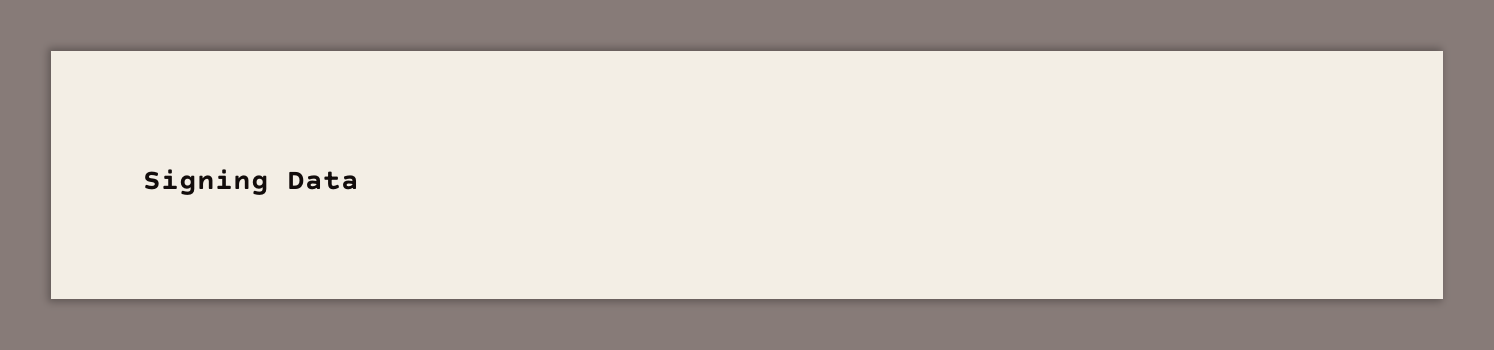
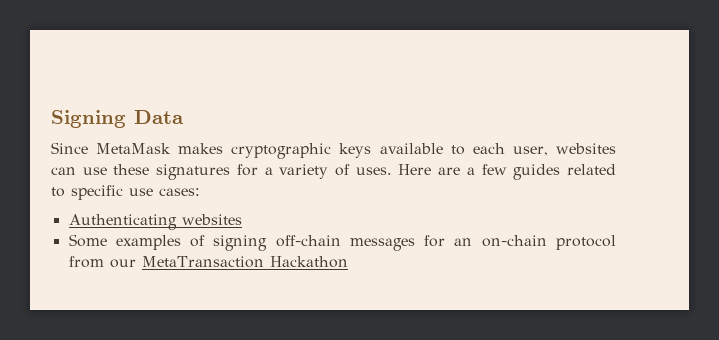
+ Since MetaMask makes cryptographic keys available to each user, websites can use these signatures for a variety of uses. Here are a few guides related to specific use cases:
+ Authenticating websites
+ Some examples of signing off-chain messages for an on-chain protocol from our MetaTransaction Hackathon

